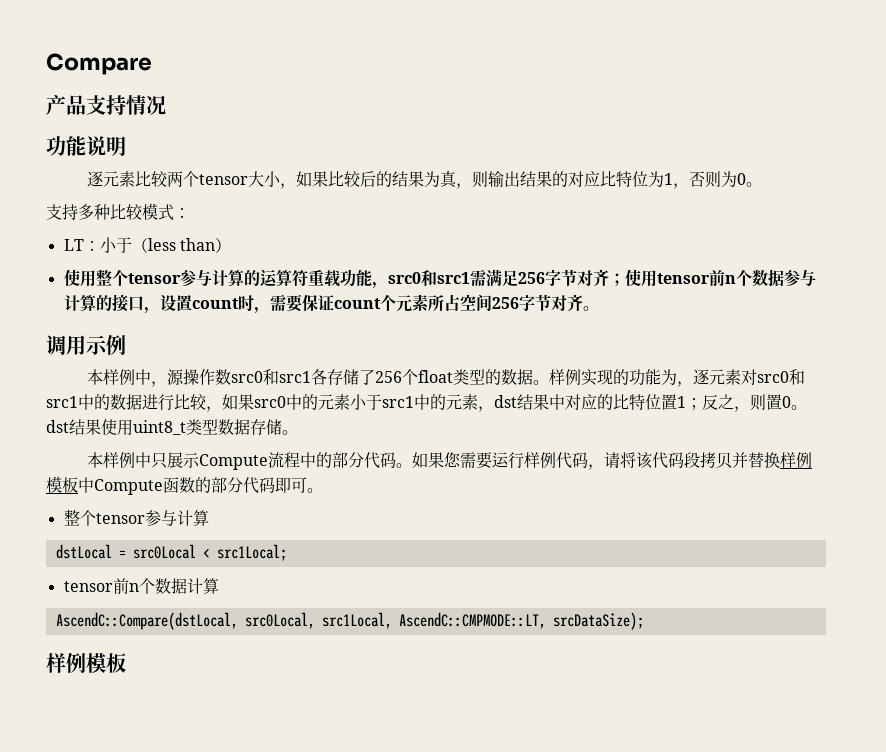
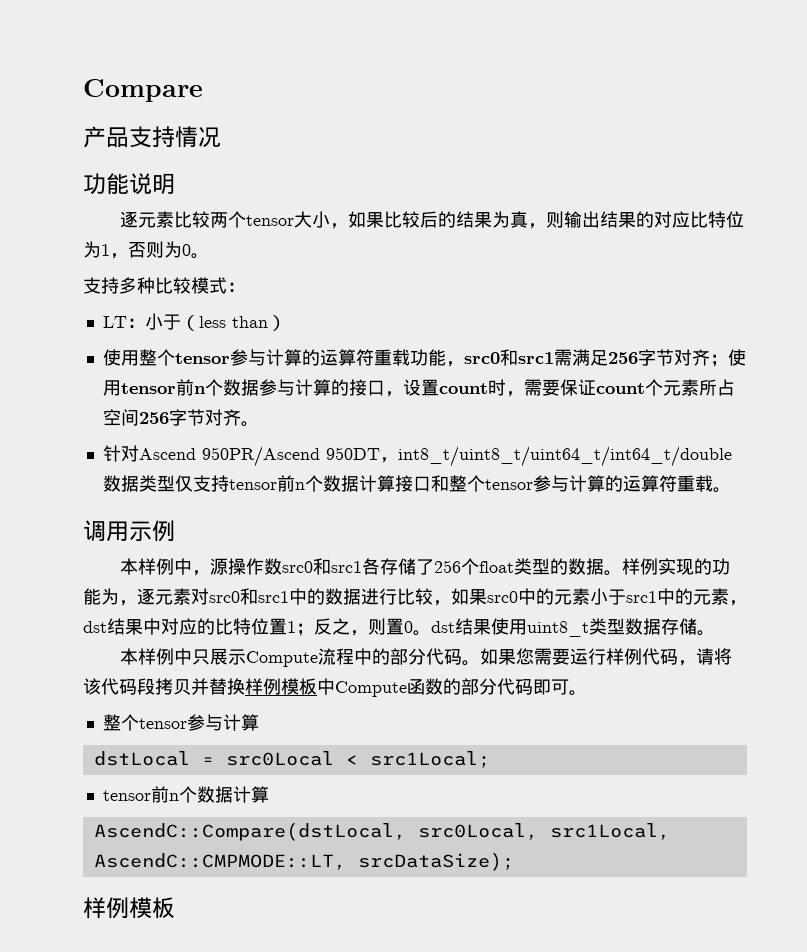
+ 针对Ascend 950PR/Ascend 950DT，int8_t/uint8_t/uint64_t/int64_t/double数据类型仅支持tensor前n个数据计算接口和整个tensor参与计算的运算符重载。

